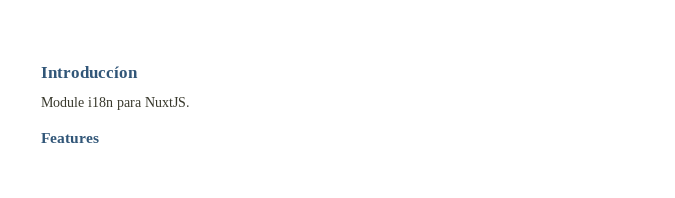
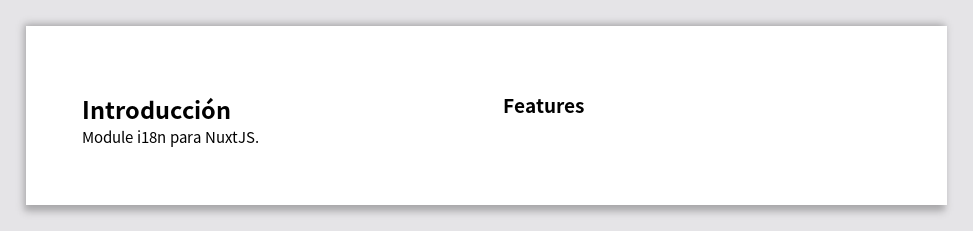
- Introduccíon
+ Introducción

